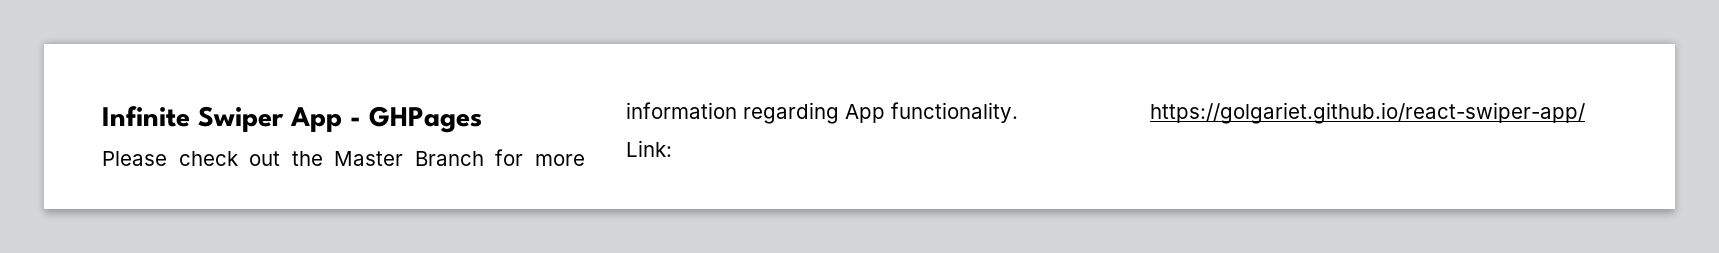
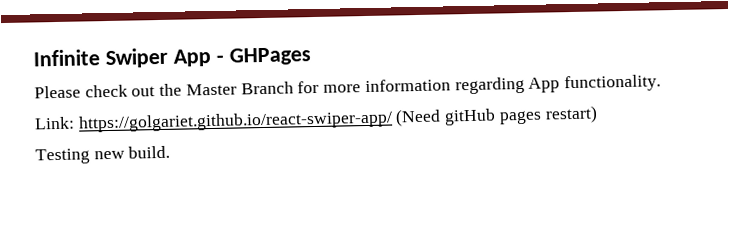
- Link: https://golgariet.github.io/react-swiper-app/
+ Link: https://golgariet.github.io/react-swiper-app/ (Need gitHub pages restart)
+ Testing new build.

